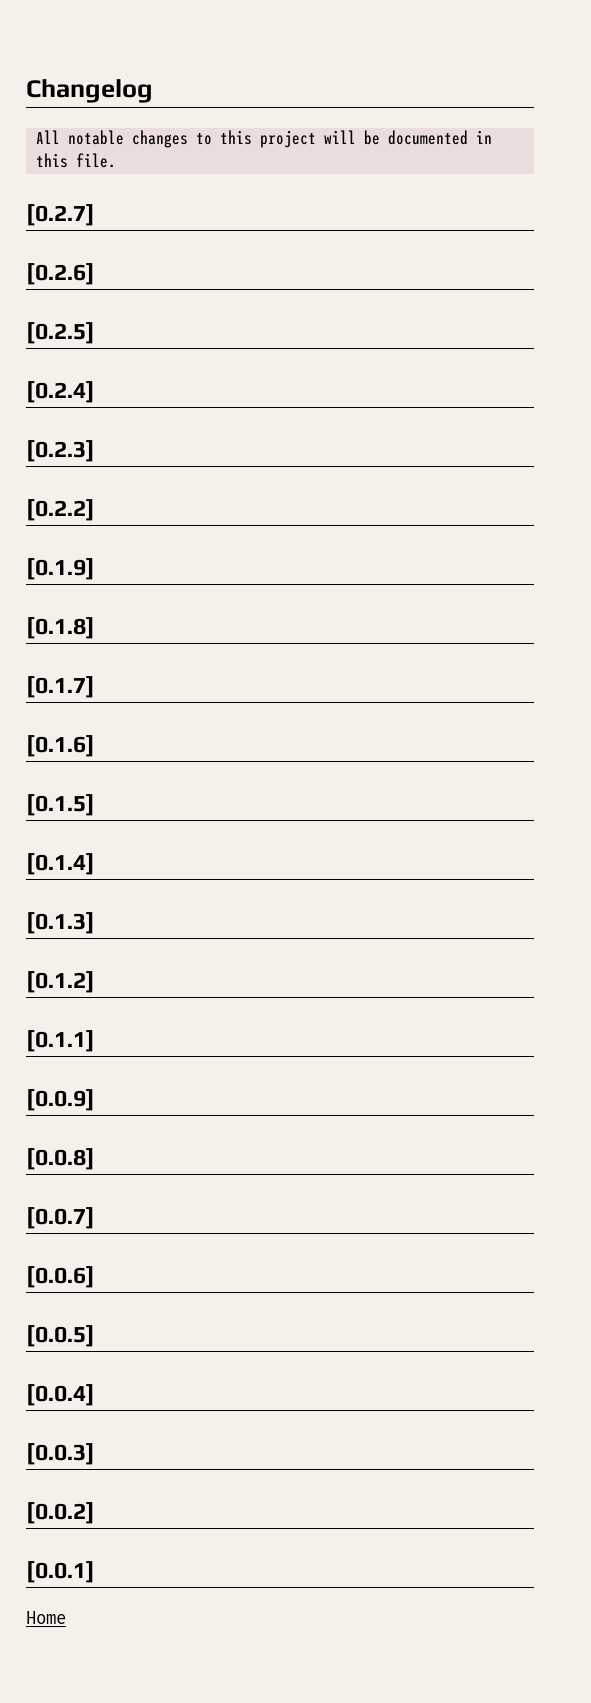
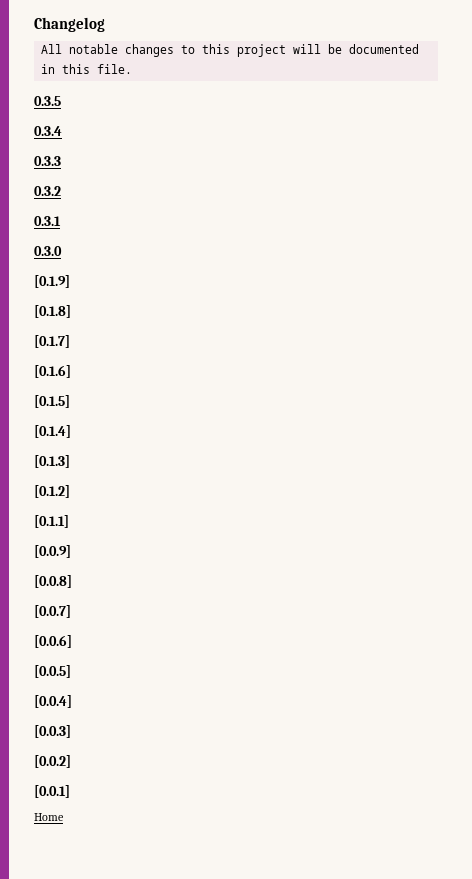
- [0.2.7]
- [0.2.6]
- [0.2.5]
- [0.2.4]
- [0.2.3]
- [0.2.2]
+ 0.3.5
+ 0.3.4
+ 0.3.3
+ 0.3.2
+ 0.3.1
+ 0.3.0

